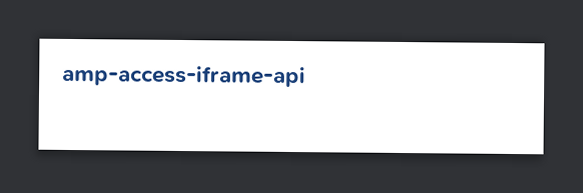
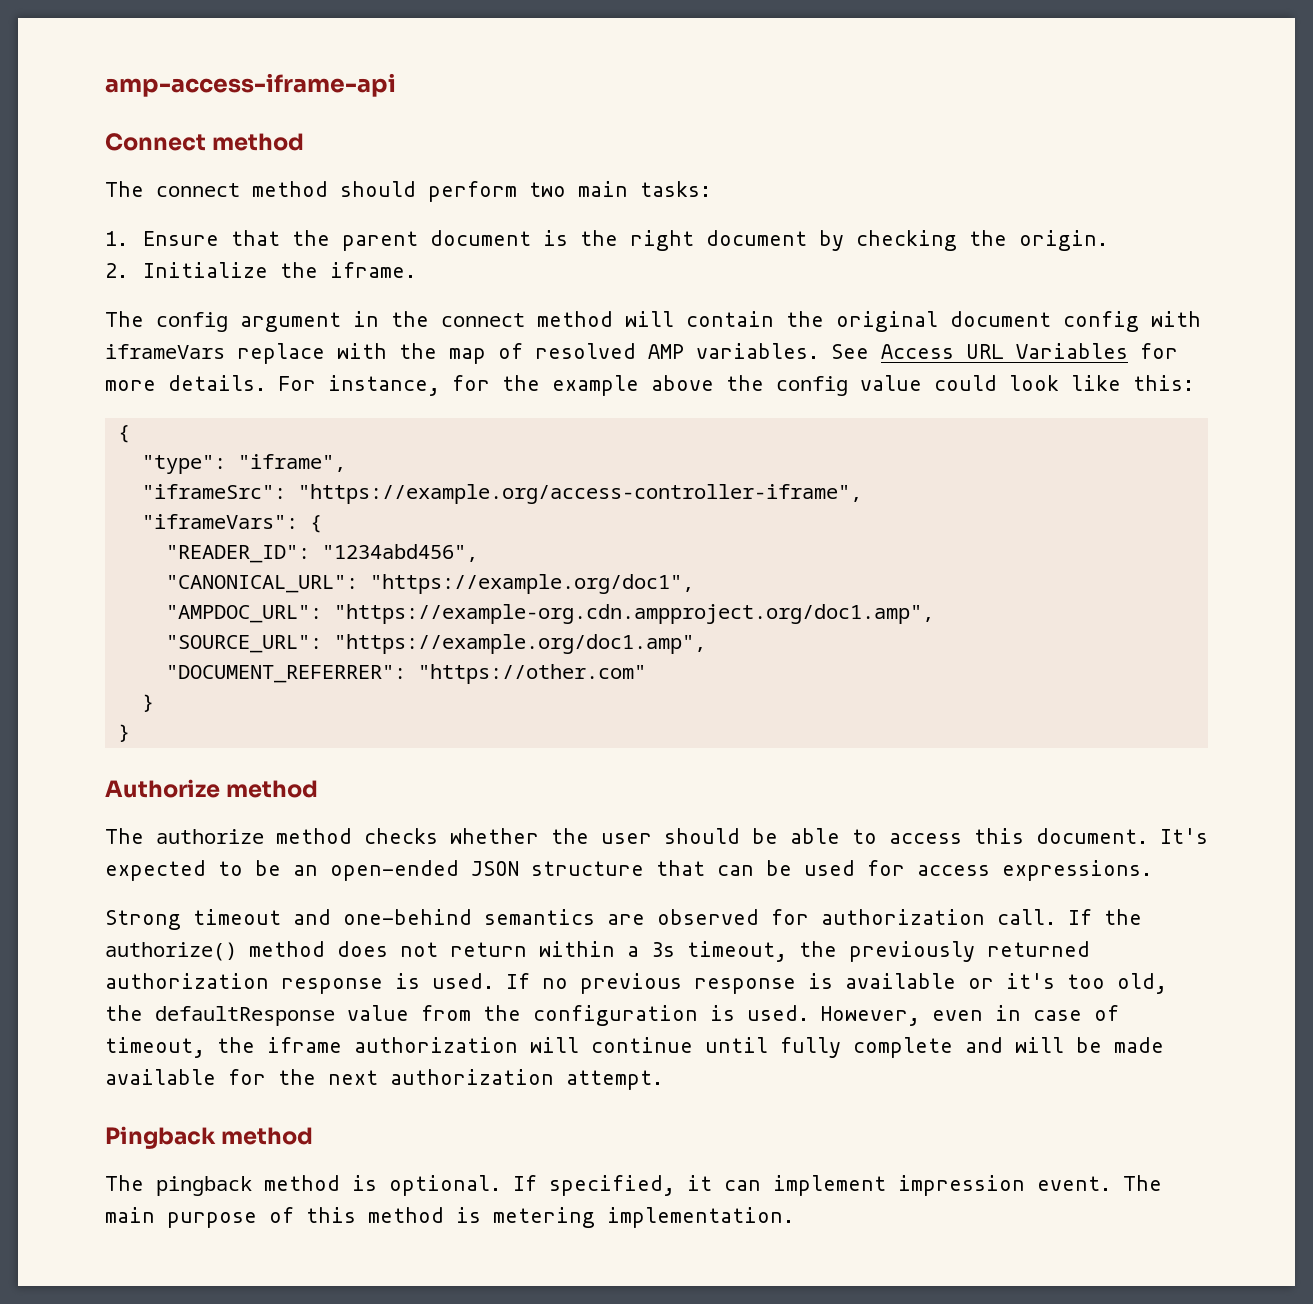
+ Connect method
+ The connect method should perform two main tasks:
+ 1. Ensure that the parent document is the right document by checking the origin.
+ 2. Initialize the iframe.
+ The config argument in the connect method will contain the original document config with iframeVars replace with the map of resolved AMP variables. See Access URL Variables for more details. For instance, for the example above the config value could look like this:
+ {
+ "type": "iframe",
+ "iframeSrc": "https://example.org/access-controller-iframe",
+ "iframeVars": {
+ "READER_ID": "1234abd456",
+ "CANONICAL_URL": "https://example.org/doc1",
+ "AMPDOC_URL": "https://example-org.cdn.ampproject.org/doc1.amp",
+ "SOURCE_URL": "https://example.org/doc1.amp",
+ "DOCUMENT_REFERRER": "https://other.com"
+ }
+ }
+ Authorize method
+ The authorize method checks whether the user should be able to access this document. It's expected to be an open-ended JSON structure that can be used for access expressions.
+ Strong timeout and one-behind semantics are observed for authorization call. If the authorize() method does not return within a 3s timeout, the previously returned authorization response is used. If no previous response is available or it's too old, the defaultResponse value from the configuration is used. However, even in case of timeout, the iframe authorization will continue until fully complete and will be made available for the next authorization attempt.
+ Pingback method
+ The pingback method is optional. If specified, it can implement impression event. The main purpose of this method is metering implementation.

